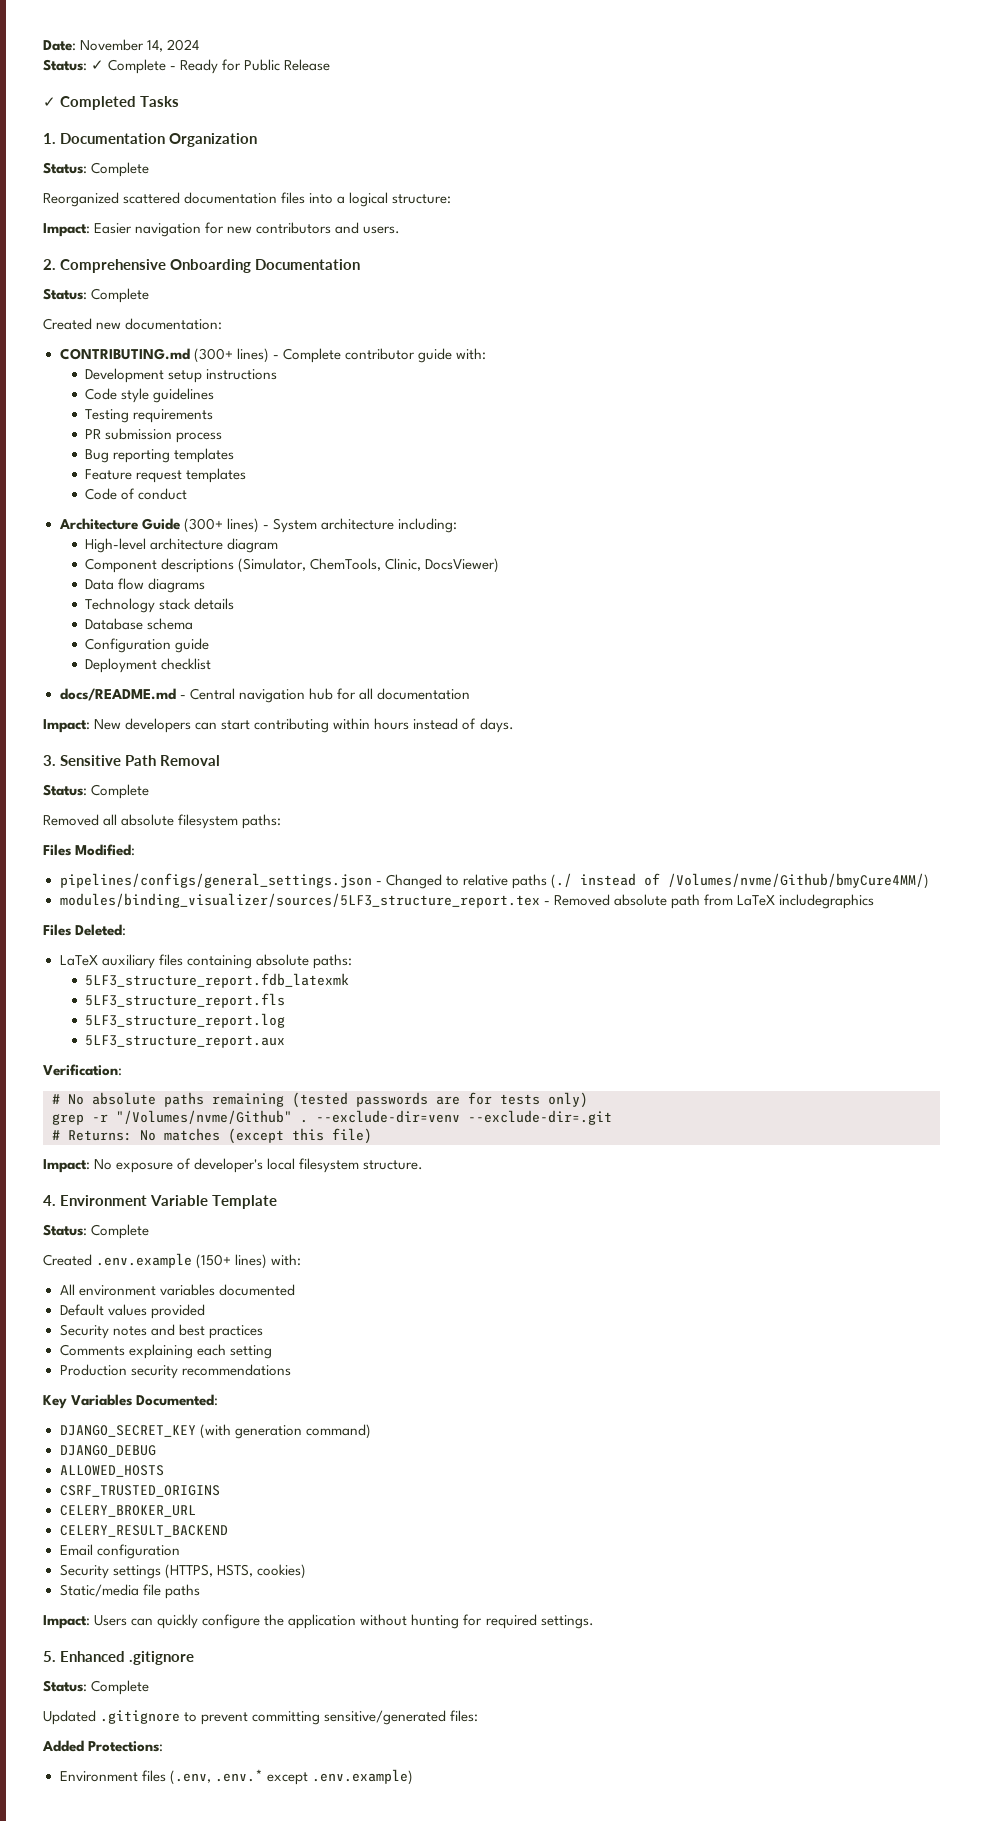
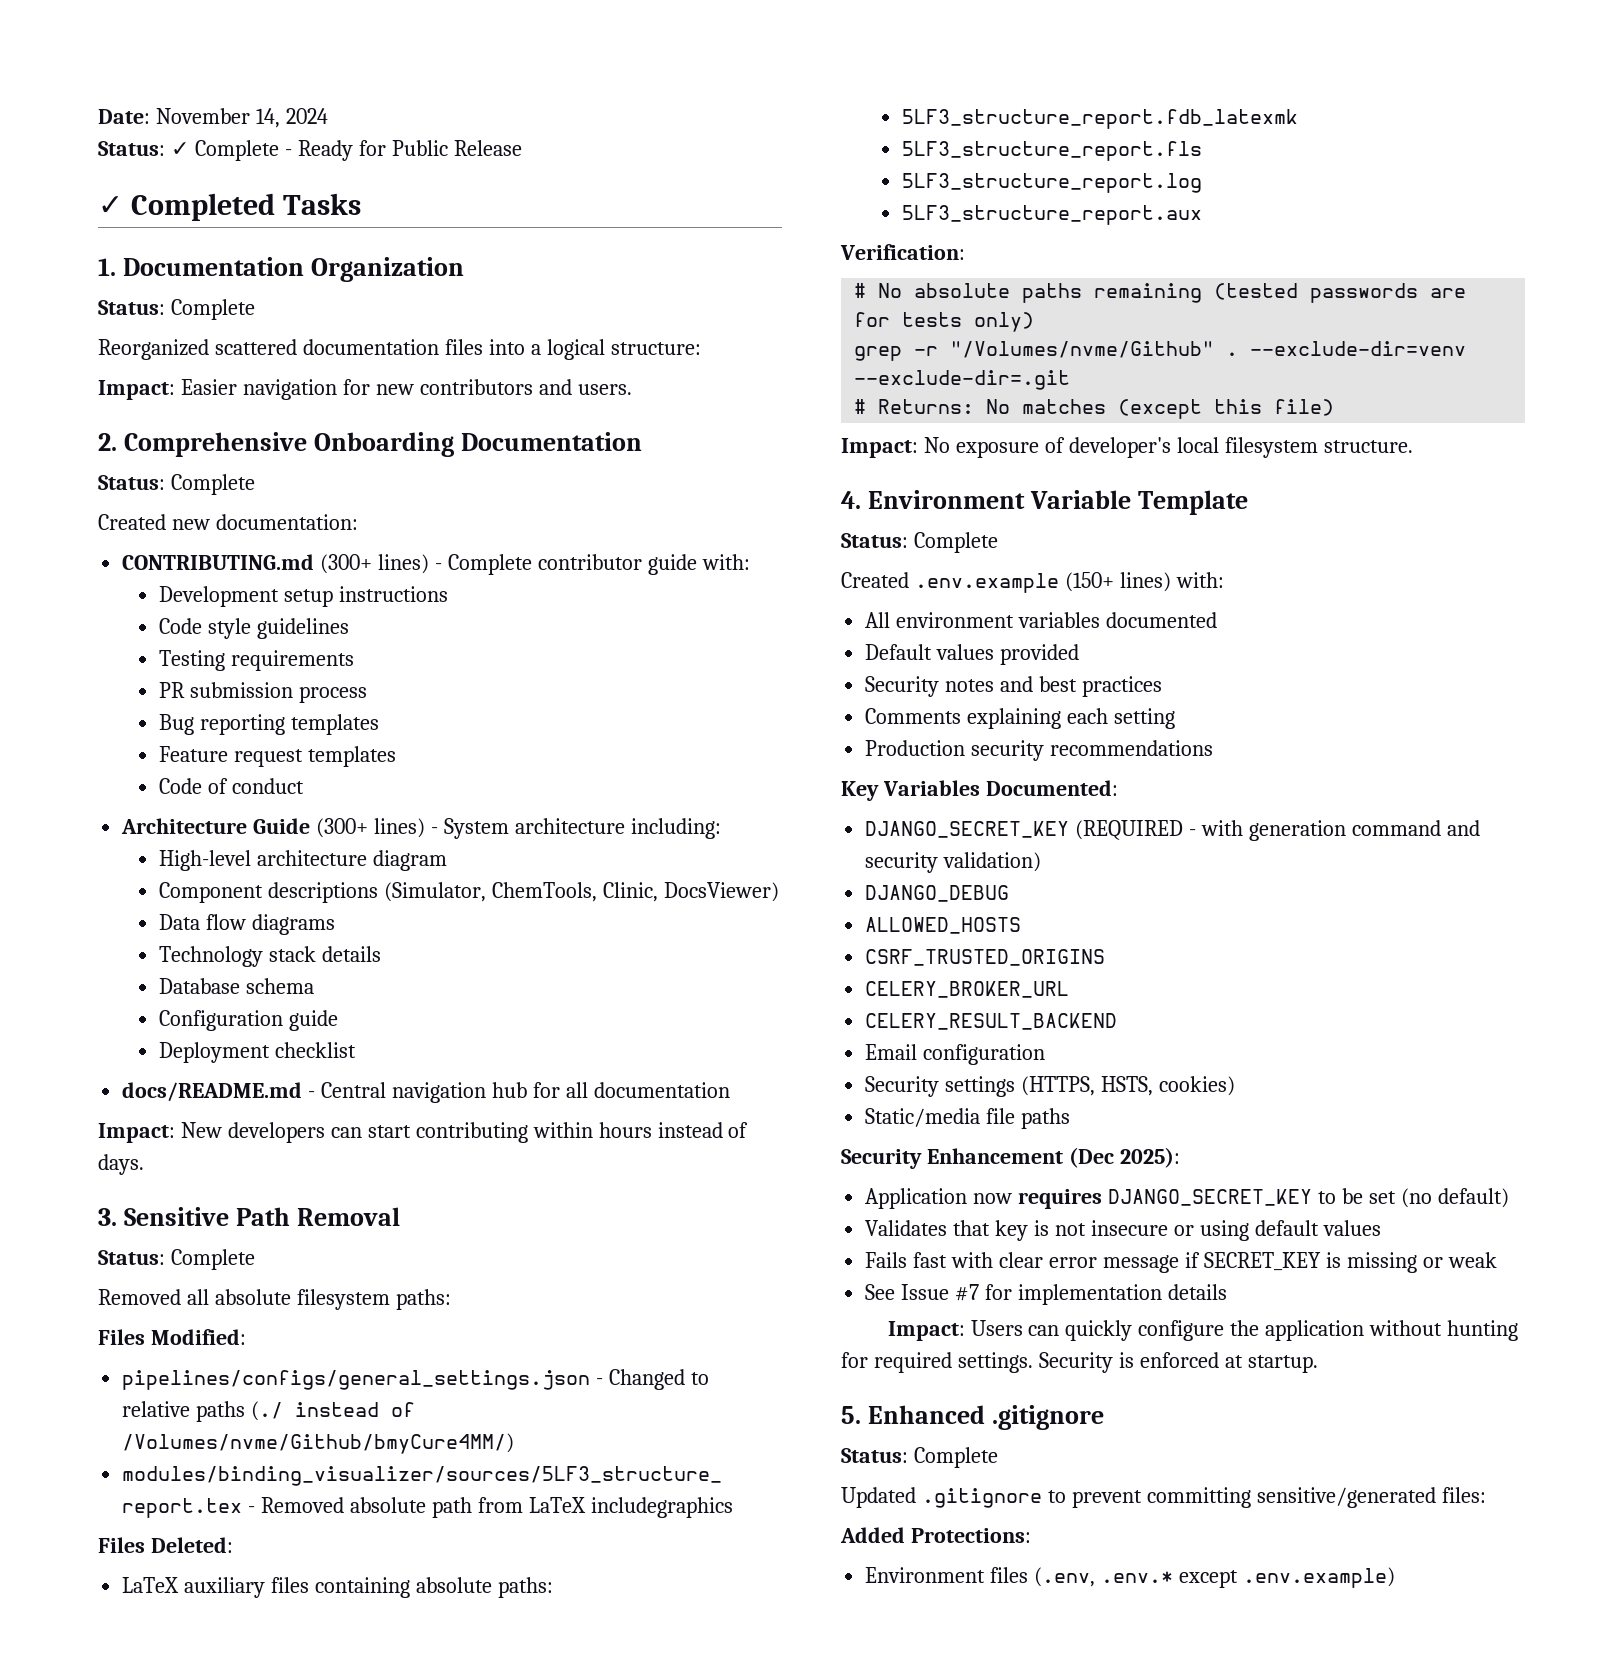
- DJANGO_SECRET_KEY (with generation command)
+ DJANGO_SECRET_KEY (REQUIRED - with generation command and security validation)
+ Security Enhancement (Dec 2025):
+ Application now requires DJANGO_SECRET_KEY to be set (no default)
+ Validates that key is not insecure or using default values
+ Fails fast with clear error message if SECRET_KEY is missing or weak
+ See Issue #7 for implementation details
+ Security is enforced at startup.

